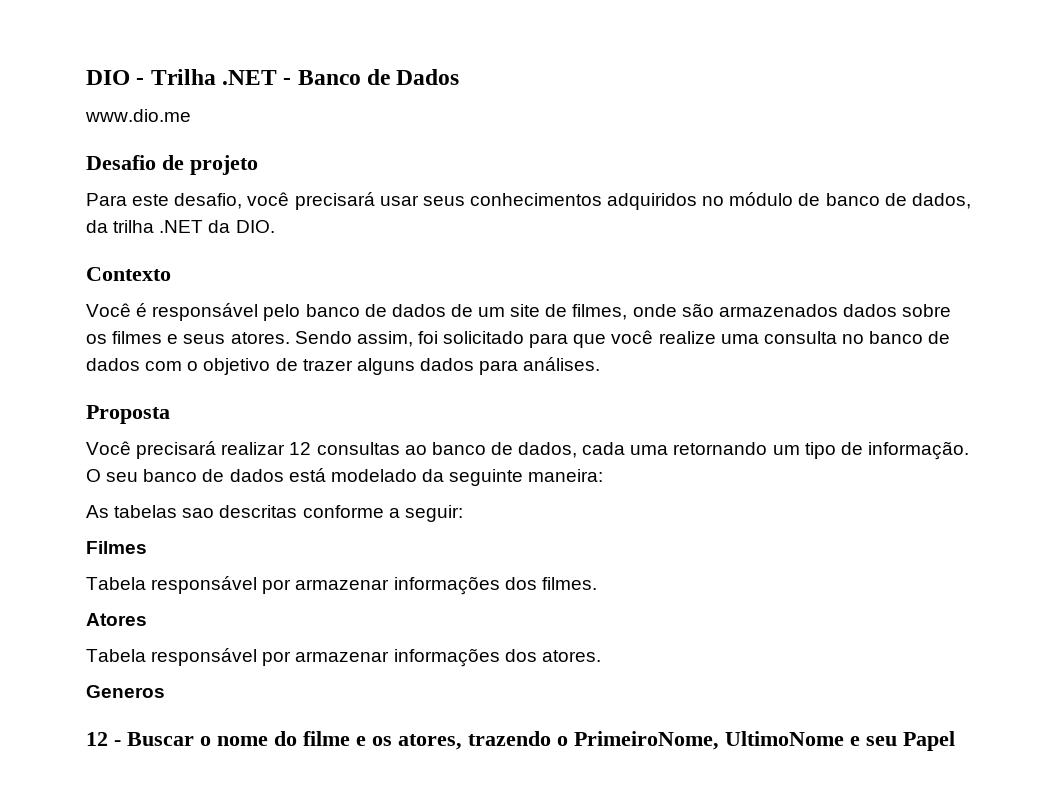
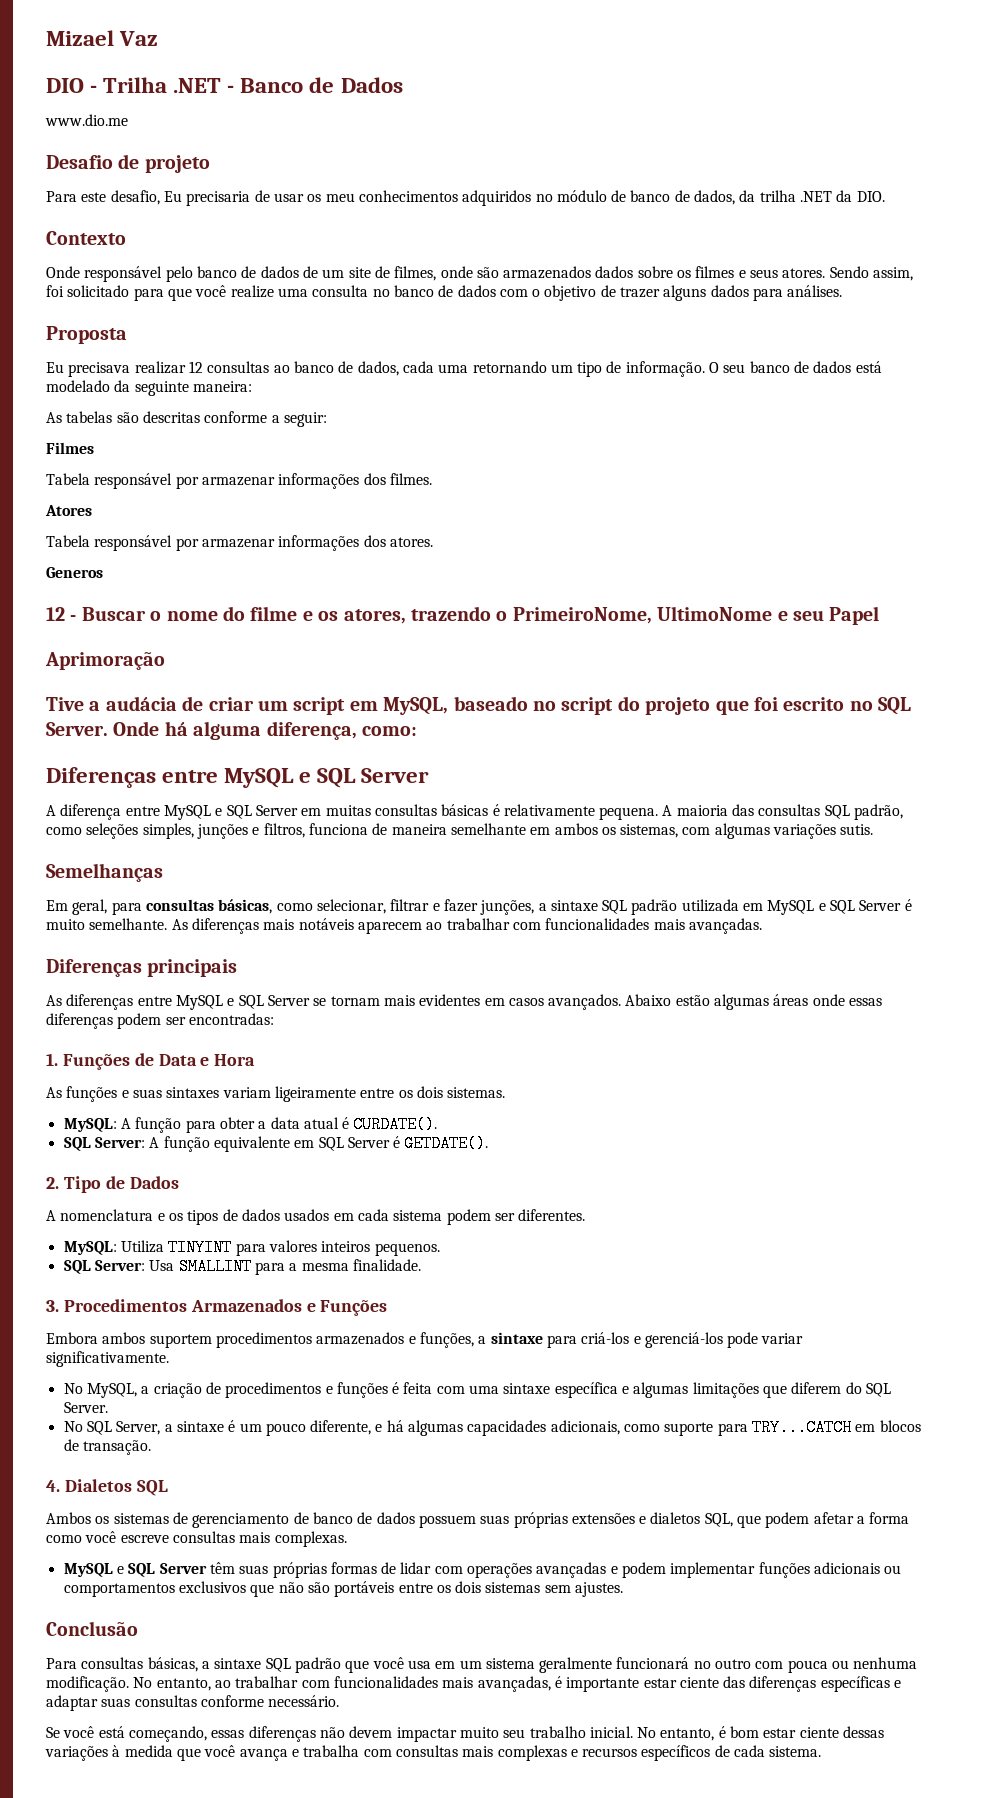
+ Mizael Vaz
- Para este desafio, você precisará usar seus conhecimentos adquiridos no módulo de banco de dados, da trilha .NET da DIO.
+ Para este desafio, Eu precisaria de usar os meu conhecimentos adquiridos no módulo de banco de dados, da trilha .NET da DIO.
- Você é responsável pelo banco de dados de um site de filmes, onde são armazenados dados sobre os filmes e seus atores.
+ Onde responsável pelo banco de dados de um site de filmes, onde são armazenados dados sobre os filmes e seus atores.
- Você precisará realizar 12 consultas ao banco de dados, cada uma retornando um tipo de informação.
+ Eu precisava realizar 12 consultas ao banco de dados, cada uma retornando um tipo de informação.
- As tabelas sao descritas conforme a seguir:
+ As tabelas são descritas conforme a seguir:
+ Aprimoração
+ Tive a audácia de criar um script em MySQL, baseado no script do projeto que foi escrito no SQL Server. Onde há alguma diferença, como:
+ Diferenças entre MySQL e SQL Server
+ A diferença entre MySQL e SQL Server em muitas consultas básicas é relativamente pequena. A maioria das consultas SQL padrão, como seleções simples, junções e filtros, funciona de maneira semelhante em ambos os sistemas, com algumas variações sutis.
+ Semelhanças
+ Em geral, para consultas básicas, como selecionar, filtrar e fazer junções, a sintaxe SQL padrão utilizada em MySQL e SQL Server é muito semelhante. As diferenças mais notáveis aparecem ao trabalhar com funcionalidades mais avançadas.
+ Diferenças principais
+ As diferenças entre MySQL e SQL Server se tornam mais evidentes em casos avançados. Abaixo estão algumas áreas onde essas diferenças podem ser encontradas:
+ 1. Funções de Data e Hora
+ As funções e suas sintaxes variam ligeiramente entre os dois sistemas.
+ MySQL: A função para obter a data atual é CURDATE().
+ SQL Server: A função equivalente em SQL Server é GETDATE().
+ 2. Tipo de Dados
+ A nomenclatura e os tipos de dados usados em cada sistema podem ser diferentes.
+ MySQL: Utiliza TINYINT para valores inteiros pequenos.
+ SQL Server: Usa SMALLINT para a mesma finalidade.
+ 3. Procedimentos Armazenados e Funções
+ Embora ambos suportem procedimentos armazenados e funções, a sintaxe para criá-los e gerenciá-los pode variar significativamente.
+ No MySQL, a criação de procedimentos e funções é feita com uma sintaxe específica e algumas limitações que diferem do SQL Server.
+ No SQL Server, a sintaxe é um pouco diferente, e há algumas capacidades adicionais, como suporte para TRY...CATCH em blocos de transação.
+ 4. Dialetos SQL
+ Ambos os sistemas de gerenciamento de banco de dados possuem suas próprias extensões e dialetos SQL, que podem afetar a forma como você escreve consultas mais complexas.
+ MySQL e SQL Server têm suas próprias formas de lidar com operações avançadas e podem implementar funções adicionais ou comportamentos exclusivos que não são portáveis entre os dois sistemas sem ajustes.
+ Conclusão
+ Para consultas básicas, a sintaxe SQL padrão que você usa em um sistema geralmente funcionará no outro com pouca ou nenhuma modificação. No entanto, ao trabalhar com funcionalidades mais avançadas, é importante estar ciente das diferenças específicas e adaptar suas consultas conforme necessário.
+ Se você está começando, essas diferenças não devem impactar muito seu trabalho inicial. No entanto, é bom estar ciente dessas variações à medida que você avança e trabalha com consultas mais complexas e recursos específicos de cada sistema.

